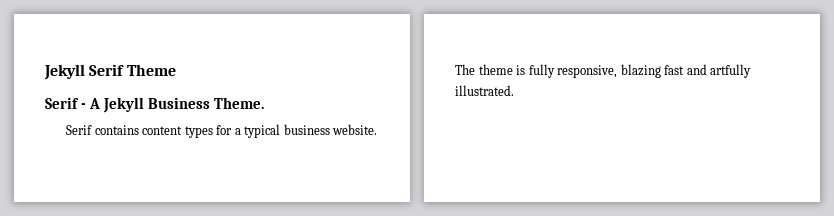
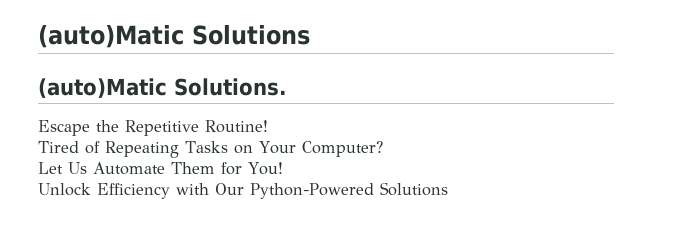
- Jekyll Serif Theme
- Serif - A Jekyll Business Theme.
- Serif contains content types for a typical business website. The theme is fully responsive, blazing fast and artfully illustrated.
+ (auto)Matic Solutions
+ (auto)Matic Solutions.
+ Escape the Repetitive Routine!
+ Tired of Repeating Tasks on Your Computer?
+ Let Us Automate Them for You!
+ Unlock Efficiency with Our Python-Powered Solutions

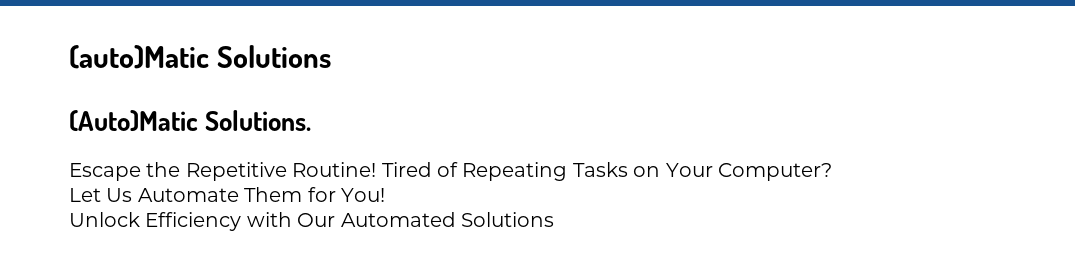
- (auto)Matic Solutions.
+ (Auto)Matic Solutions.
- Escape the Repetitive Routine!
- Tired of Repeating Tasks on Your Computer?
+ Escape the Repetitive Routine! Tired of Repeating Tasks on Your Computer?
- Unlock Efficiency with Our Python-Powered Solutions
+ Unlock Efficiency with Our Automated Solutions

